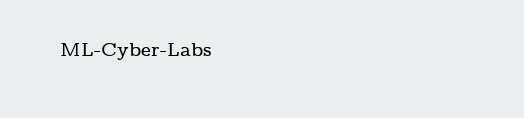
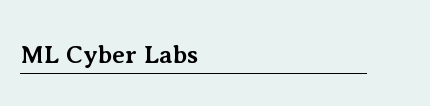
- ML-Cyber-Labs
+ ML Cyber Labs

